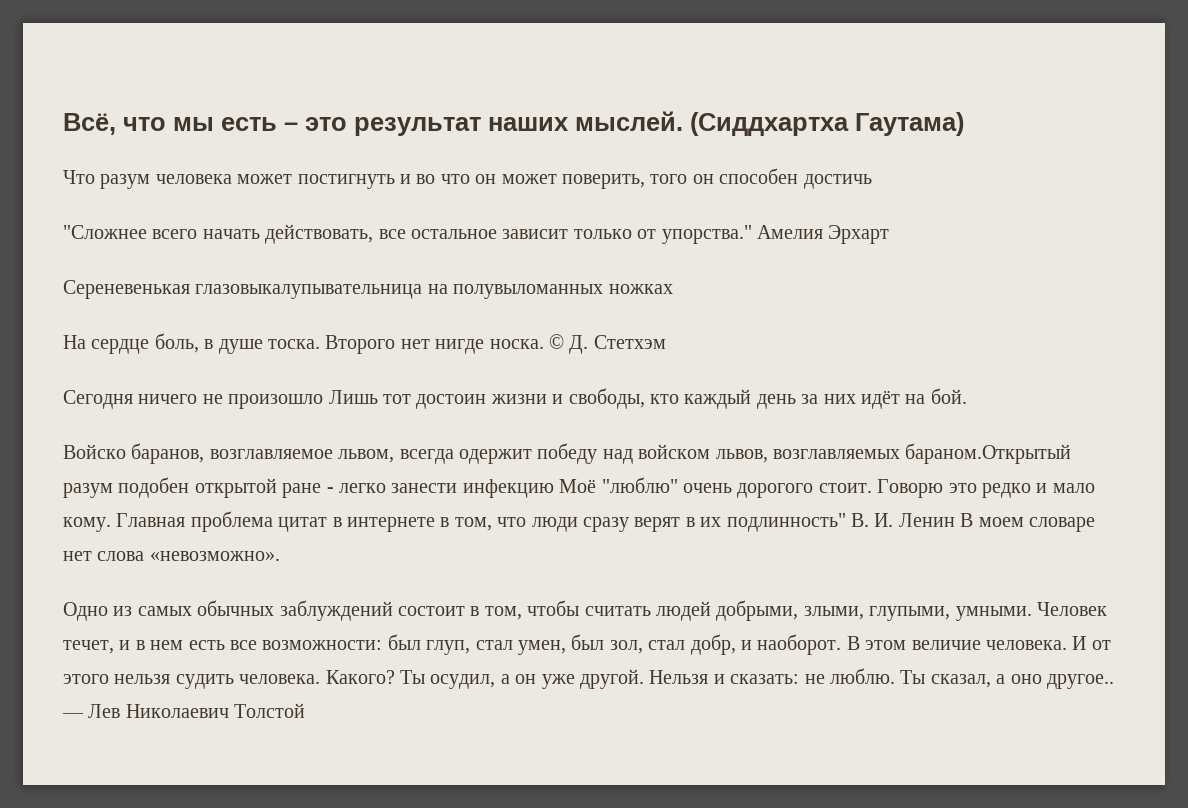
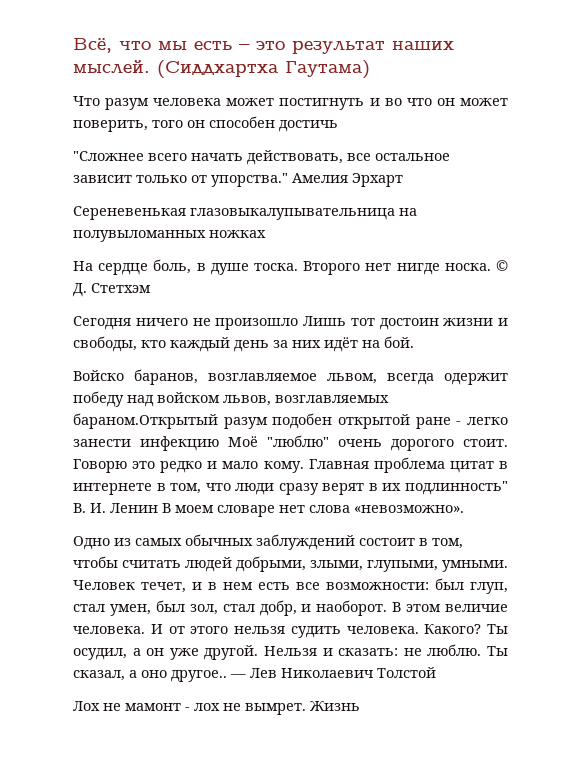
+ Лох не мамонт - лох не вымрет. Жизнь

